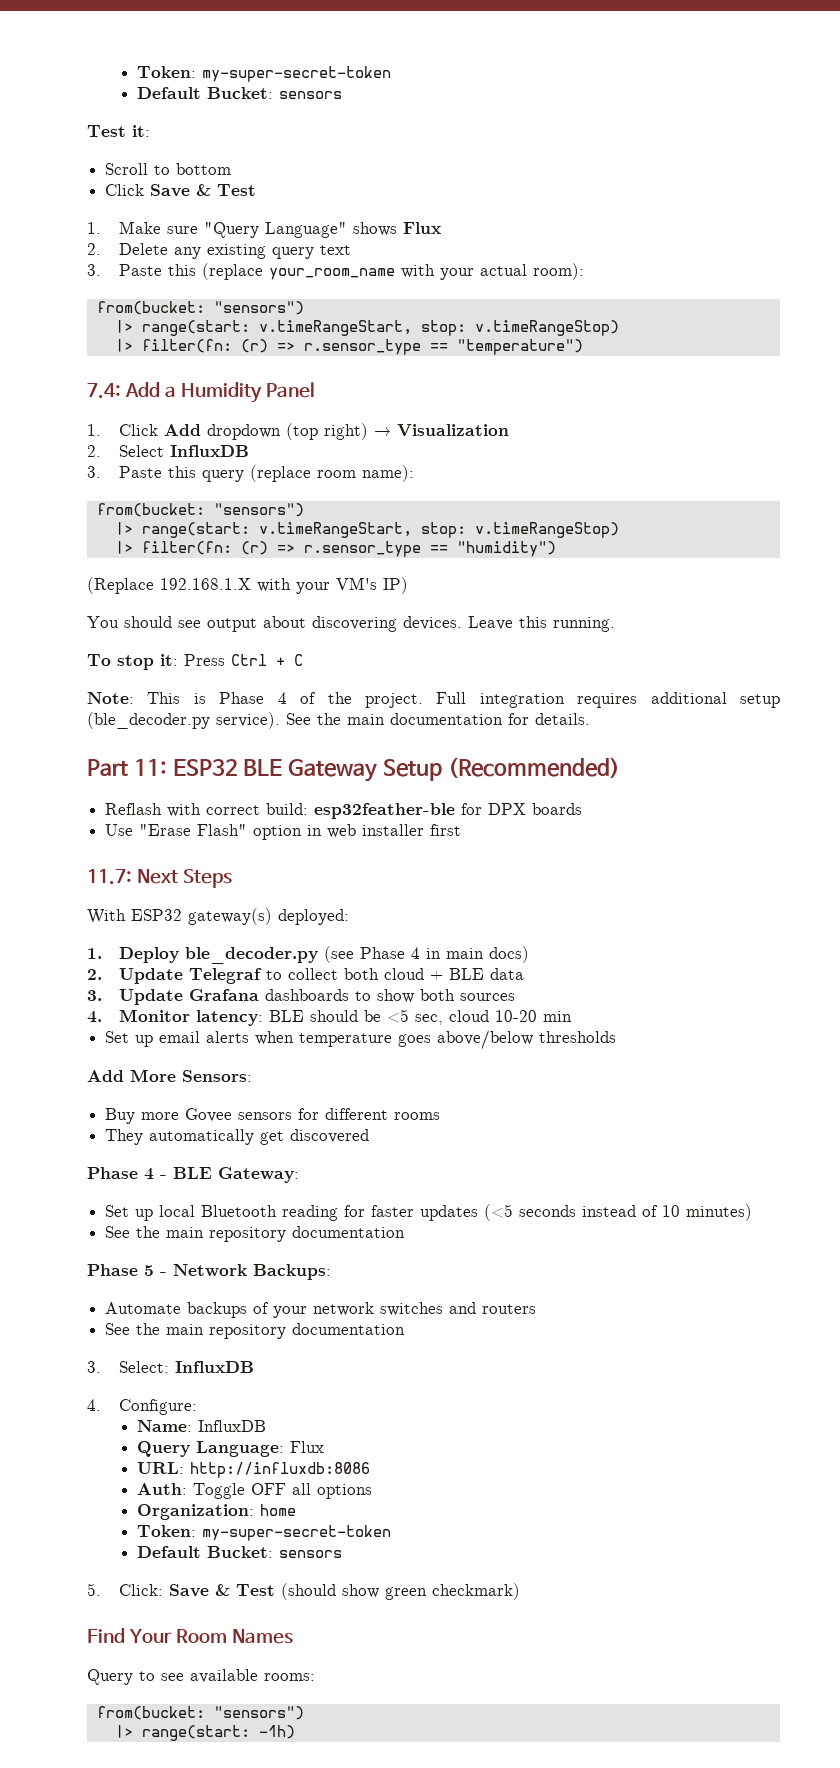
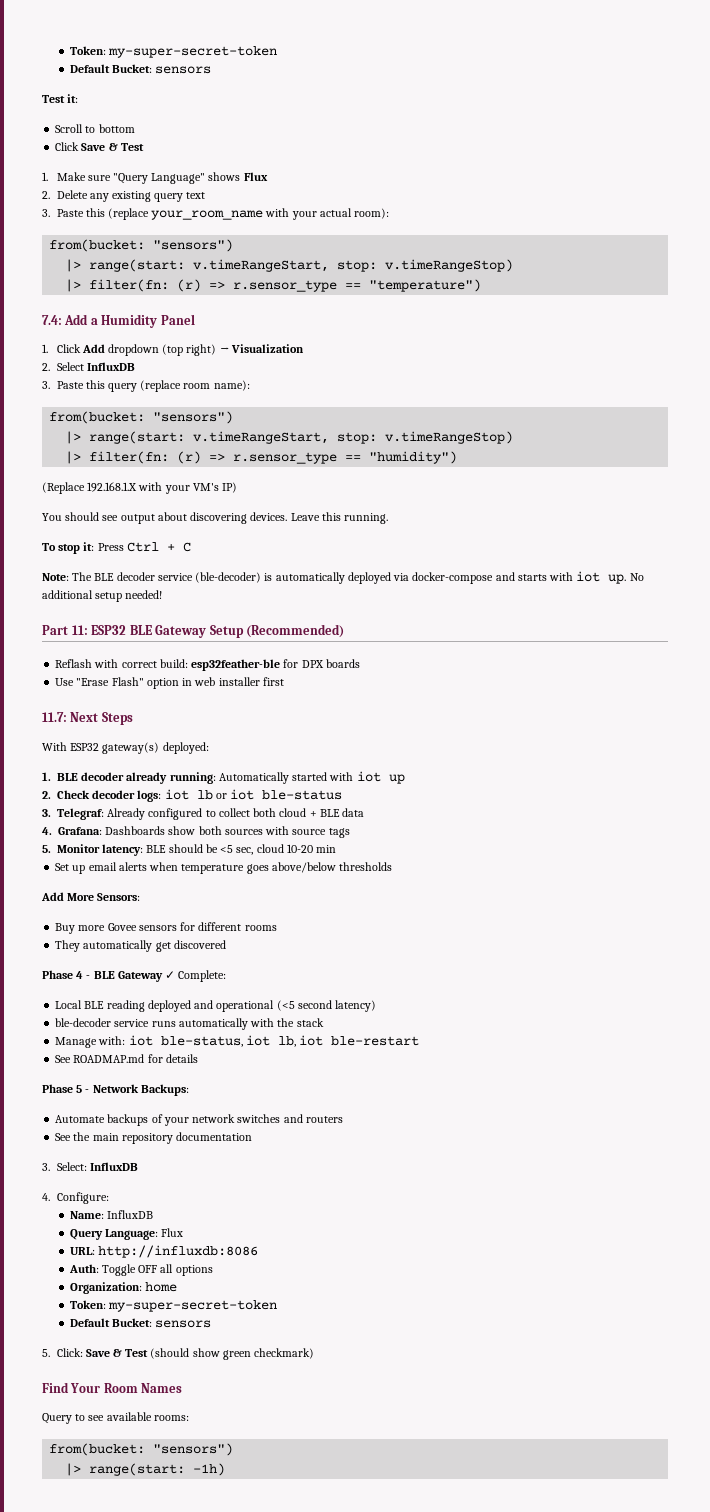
- Note: This is Phase 4 of the project. Full integration requires additional setup (ble_decoder.py service). See the main documentation for details.
+ Note: The BLE decoder service (ble-decoder) is automatically deployed via docker-compose and starts with iot up. No additional setup needed!
- 1. Deploy ble_decoder.py (see Phase 4 in main docs)
- 2. Update Telegraf to collect both cloud + BLE data
+ 1. BLE decoder already running: Automatically started with iot up
+ 2. Check decoder logs: iot lb or iot ble-status
+ 3. Telegraf: Already configured to collect both cloud + BLE data
- 3. Update Grafana dashboards to show both sources
- 4. Monitor latency: BLE should be <5 sec, cloud 10-20 min
+ 4. Grafana: Dashboards show both sources with source tags
+ 5. Monitor latency: BLE should be <5 sec, cloud 10-20 min
- Phase 4 - BLE Gateway:
- Set up local Bluetooth reading for faster updates (<5 seconds instead of 10 minutes)
- See the main repository documentation
+ Phase 4 - BLE Gateway ✓ Complete:
+ Local BLE reading deployed and operational (<5 second latency)
+ ble-decoder service runs automatically with the stack
+ Manage with: iot ble-status, iot lb, iot ble-restart
+ See ROADMAP.md for details

